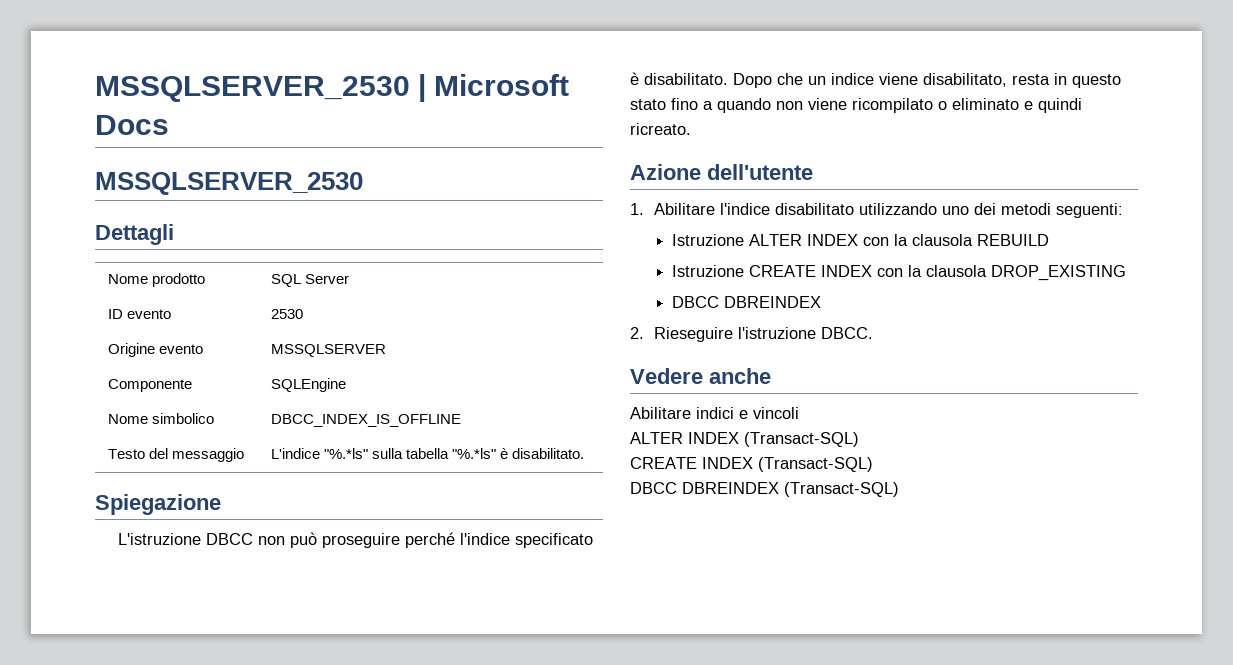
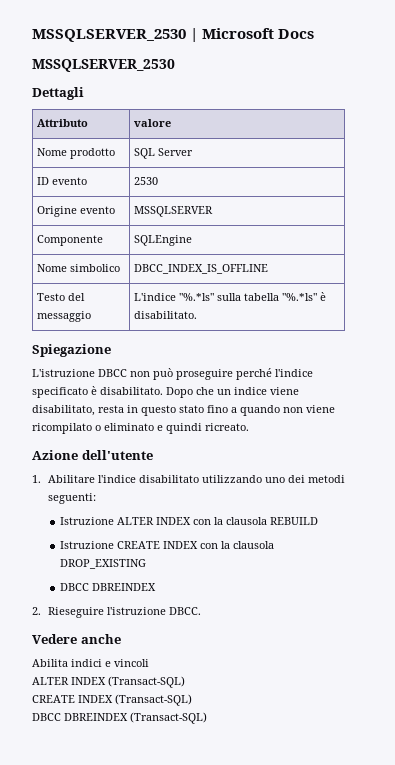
+ Attributo | valore
- Abilitare indici e vincoli
+ Abilita indici e vincoli

